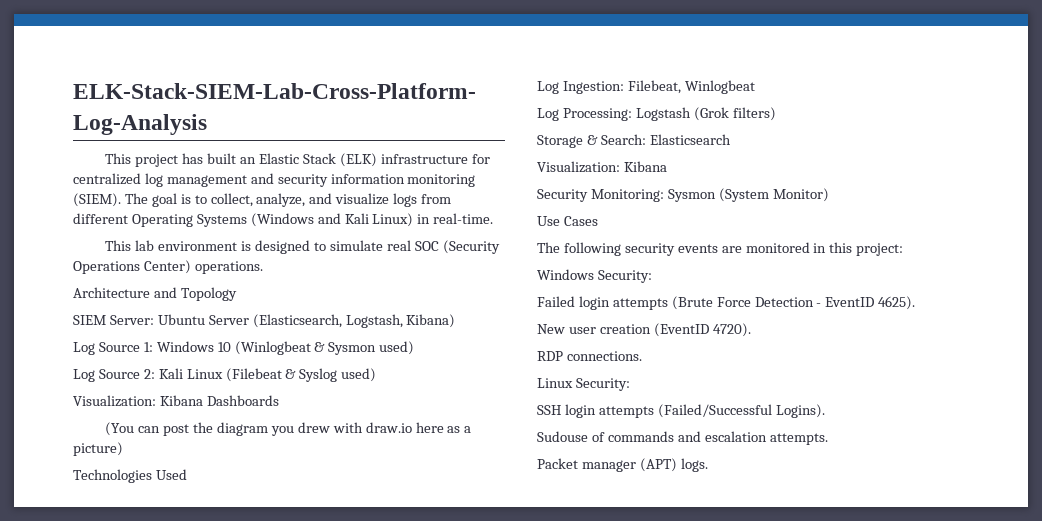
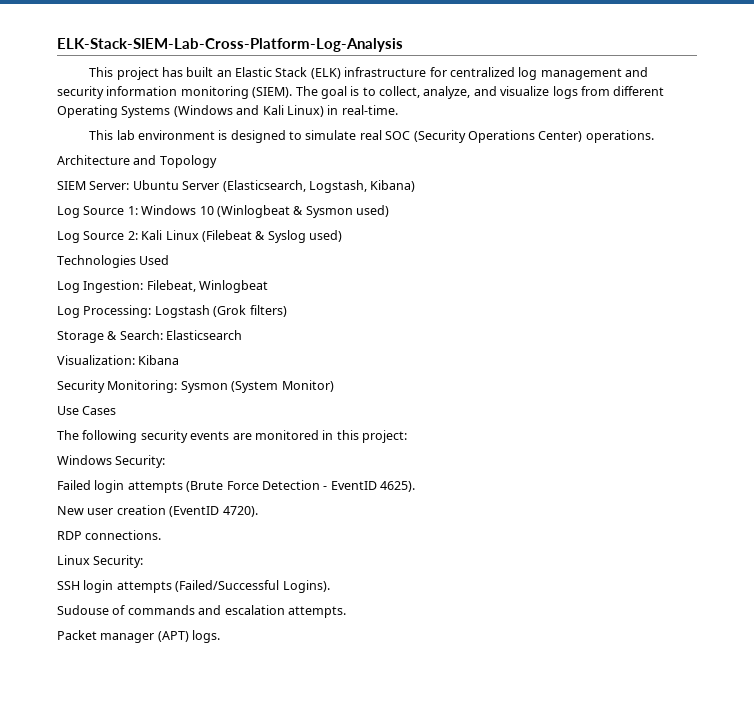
- Visualization: Kibana Dashboards
- (You can post the diagram you drew with draw.io here as a picture)

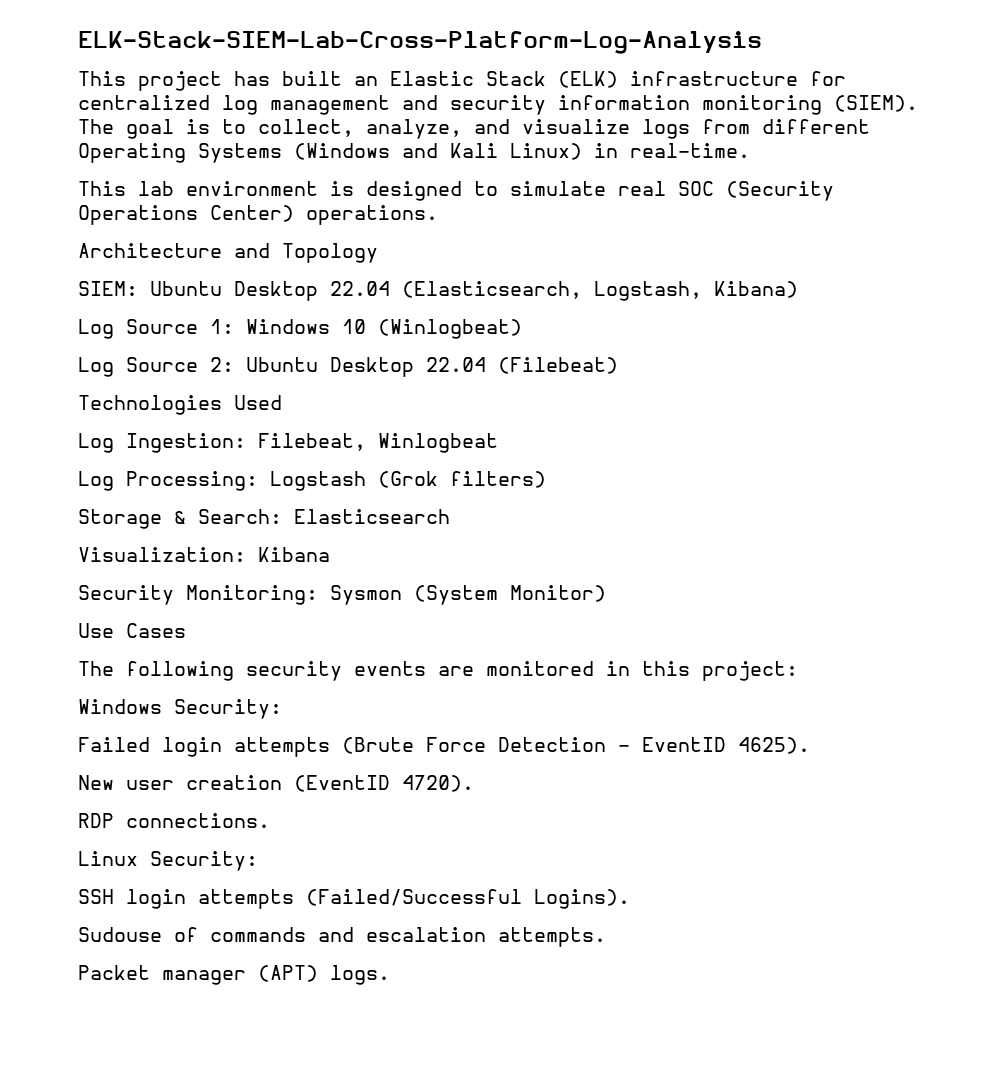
- SIEM Server: Ubuntu Server (Elasticsearch, Logstash, Kibana)
+ SIEM: Ubuntu Desktop 22.04 (Elasticsearch, Logstash, Kibana)
- Log Source 1: Windows 10 (Winlogbeat & Sysmon used)
+ Log Source 1: Windows 10 (Winlogbeat)
- Log Source 2: Kali Linux (Filebeat & Syslog used)
+ Log Source 2: Ubuntu Desktop 22.04 (Filebeat)

